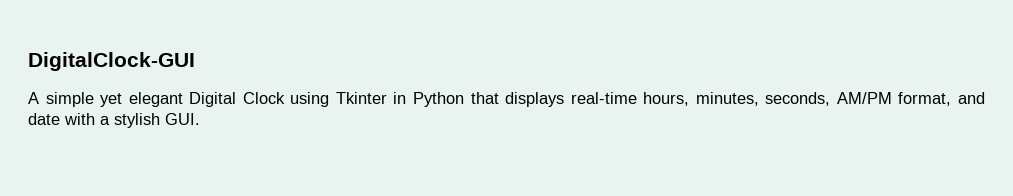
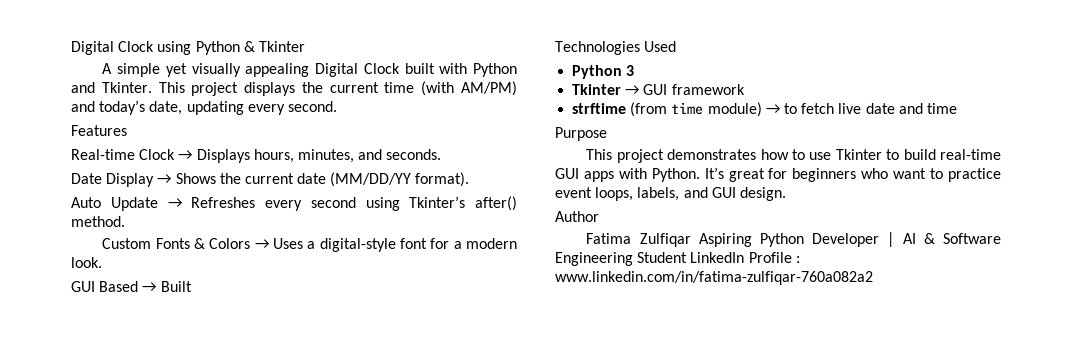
- DigitalClock-GUI
- A simple yet elegant Digital Clock using Tkinter in Python that displays real-time hours, minutes, seconds, AM/PM format, and date with a stylish GUI.
+ Digital Clock using Python & Tkinter
+ A simple yet visually appealing Digital Clock built with Python and Tkinter. This project displays the current time (with AM/PM) and today’s date, updating every second.
+ Features
+ Real-time Clock → Displays hours, minutes, and seconds.
+ Date Display → Shows the current date (MM/DD/YY format).
+ Auto Update → Refreshes every second using Tkinter’s after() method.
+ Custom Fonts & Colors → Uses a digital-style font for a modern look.
+ GUI Based → Built
+ Technologies Used
+ Python 3
+ Tkinter → GUI framework
+ strftime (from time module) → to fetch live date and time
+ Purpose
+ This project demonstrates how to use Tkinter to build real-time GUI apps with Python. It’s great for beginners who want to practice event loops, labels, and GUI design.
+ Author
+ Fatima Zulfiqar Aspiring Python Developer | AI & Software Engineering Student LinkedIn Profile : www.linkedin.com/in/fatima-zulfiqar-760a082a2

